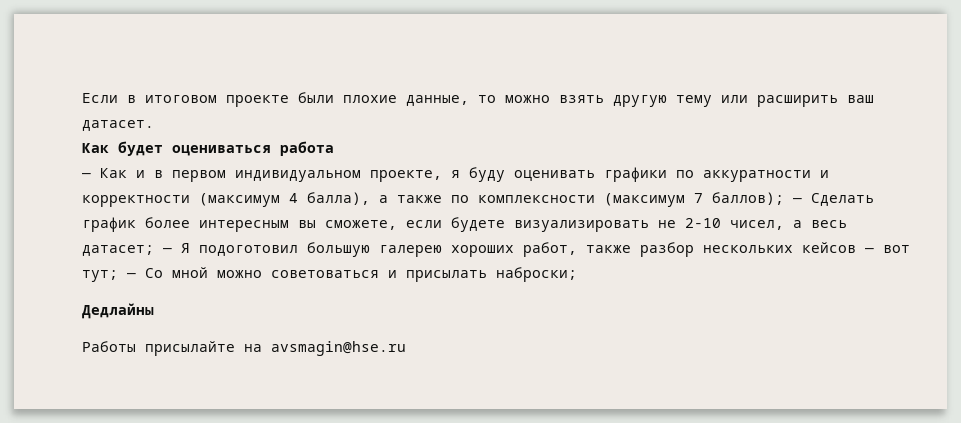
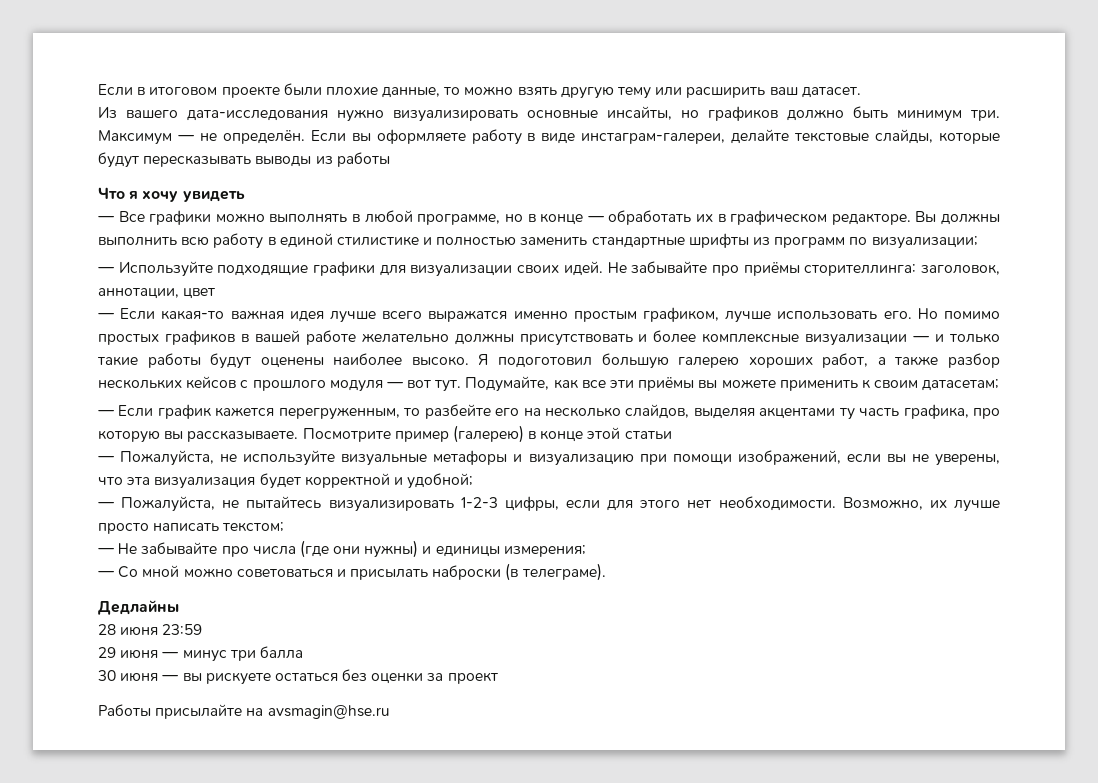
- Как будет оцениваться работа
- — Как и в первом индивидуальном проекте, я буду оценивать графики по аккуратности и корректности (максимум 4 балла), а также по комплексности (максимум 7 баллов); — Сделать график более интересным вы сможете, если будете визуализировать не 2-10 чисел, а весь датасет; — Я подоготовил большую галерею хороших работ, также разбор нескольких кейсов — вот тут; — Со мной можно советоваться и присылать наброски;
+ Из вашего дата-исследования нужно визуализировать основные инсайты, но графиков должно быть минимум три. Максимум — не определён. Если вы оформляете работу в виде инстаграм-галереи, делайте текстовые слайды, которые будут пересказывать выводы из работы
+ Что я хочу увидеть
+ — Все графики можно выполнять в любой программе, но в конце — обработать их в графическом редакторе. Вы должны выполнить всю работу в единой стилистике и полностью заменить стандартные шрифты из программ по визуализации;
+ — Используйте подходящие графики для визуализации своих идей. Не забывайте про приёмы сторителлинга: заголовок, аннотации, цвет
+ — Если какая-то важная идея лучше всего выражатся именно простым графиком, лучше использовать его. Но помимо простых графиков в вашей работе желательно должны присутствовать и более комплексные визуализации — и только такие работы будут оценены наиболее высоко. Я подоготовил большую галерею хороших работ, а также разбор нескольких кейсов с прошлого модуля — вот тут. Подумайте, как все эти приёмы вы можете применить к своим датасетам;
+ — Если график кажется перегруженным, то разбейте его на несколько слайдов, выделяя акцентами ту часть графика, про которую вы рассказываете. Посмотрите пример (галерею) в конце этой статьи
+ — Пожалуйста, не используйте визуальные метафоры и визуализацию при помощи изображений, если вы не уверены, что эта визуализация будет корректной и удобной;
+ — Пожалуйста, не пытайтесь визуализировать 1-2-3 цифры, если для этого нет необходимости. Возможно, их лучше просто написать текстом;
+ — Не забывайте про числа (где они нужны) и единицы измерения;
+ — Со мной можно советоваться и присылать наброски (в телеграме).
  Дедлайны
+ 28 июня 23:59
+ 29 июня — минус три балла
+ 30 июня — вы рискуете остаться без оценки за проект

